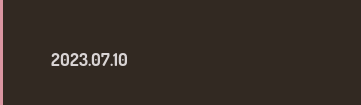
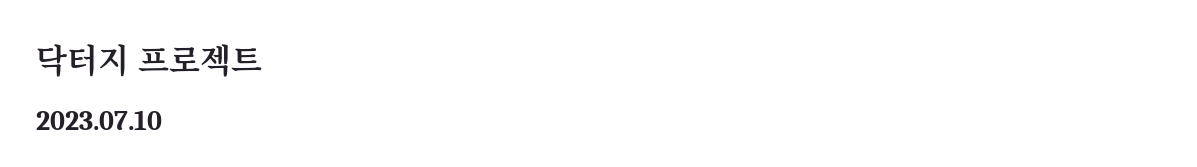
+ 닥터지 프로젝트

